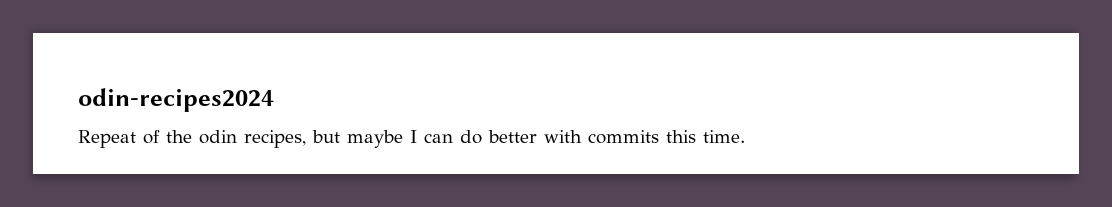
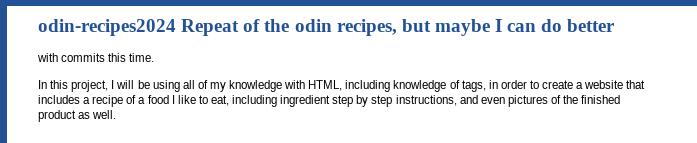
- odin-recipes2024
- Repeat of the odin recipes, but maybe I can do better with commits this time.
+ odin-recipes2024 Repeat of the odin recipes, but maybe I can do better
+ with commits this time.
+ In this project, I will be using all of my knowledge with HTML, including knowledge of tags, in order to create a website that includes a recipe of a food I like to eat, including ingredient step by step instructions, and even pictures of the finished product as well.

